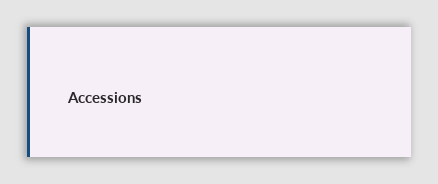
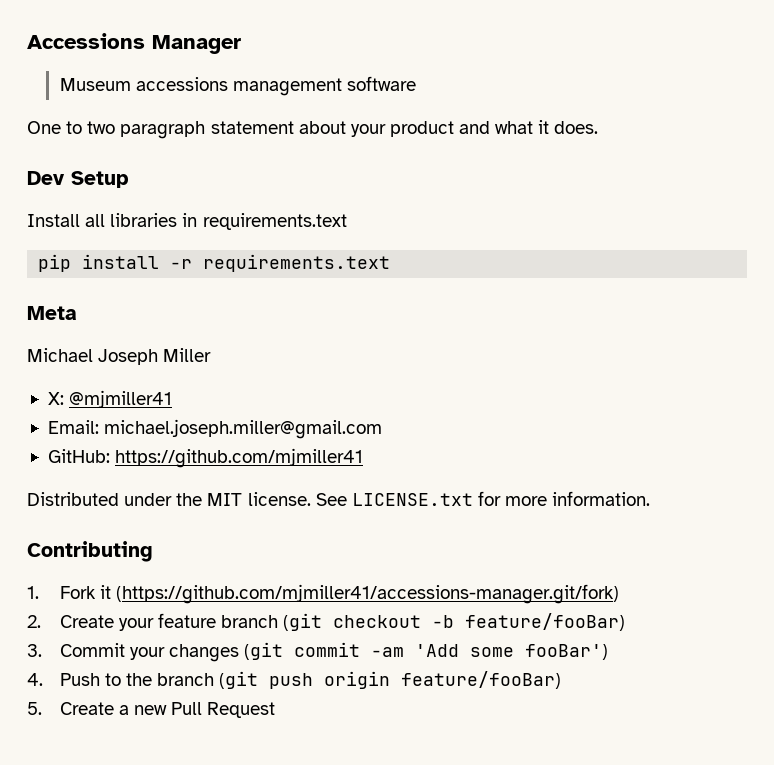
- Accessions
+ Accessions Manager
+ Museum accessions management software
+ One to two paragraph statement about your product and what it does.
+ Dev Setup
+ Install all libraries in requirements.text
+ pip install -r requirements.text
+ Meta
+ Michael Joseph Miller
+ X: @mjmiller41
+ Email: michael.joseph.miller@gmail.com
+ GitHub: https://github.com/mjmiller41
+ Distributed under the MIT license. See LICENSE.txt for more information.
+ Contributing
+ 1. Fork it (https://github.com/mjmiller41/accessions-manager.git/fork)
+ 2. Create your feature branch (git checkout -b feature/fooBar)
+ 3. Commit your changes (git commit -am 'Add some fooBar')
+ 4. Push to the branch (git push origin feature/fooBar)
+ 5. Create a new Pull Request

